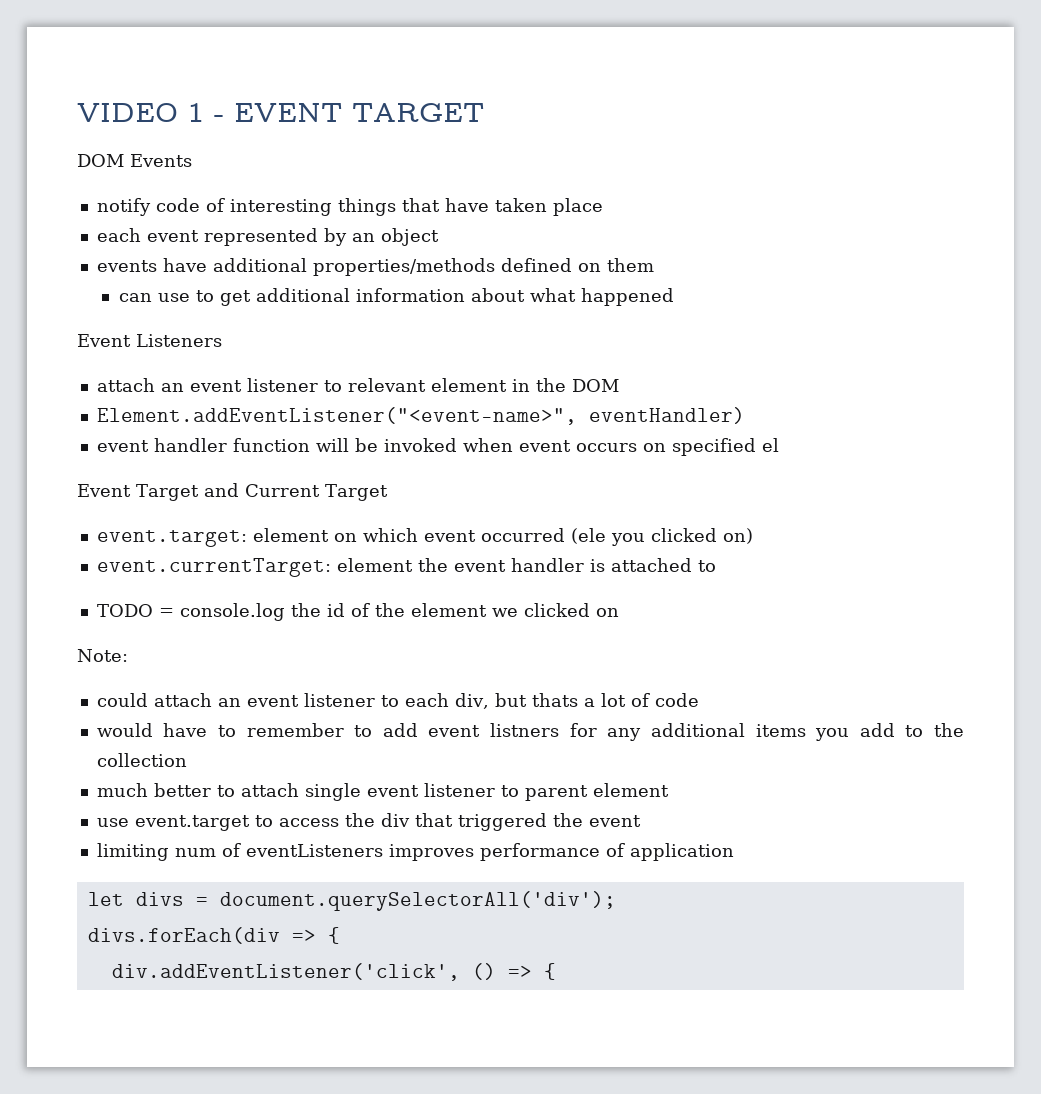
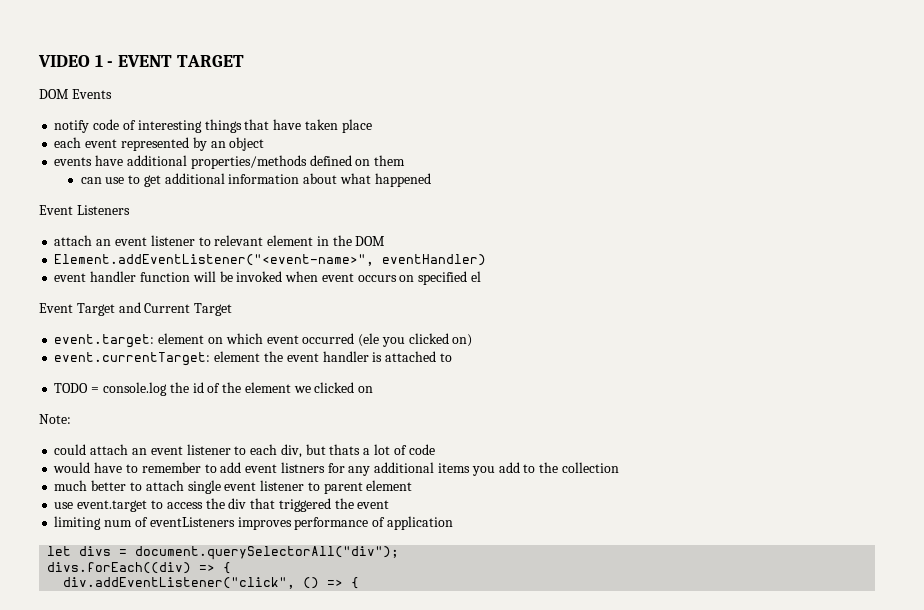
- let divs = document.querySelectorAll('div');
- divs.forEach(div => {
+ let divs = document.querySelectorAll("div");
+ divs.forEach((div) => {
- div.addEventListener('click', () => {
+ div.addEventListener("click", () => {

